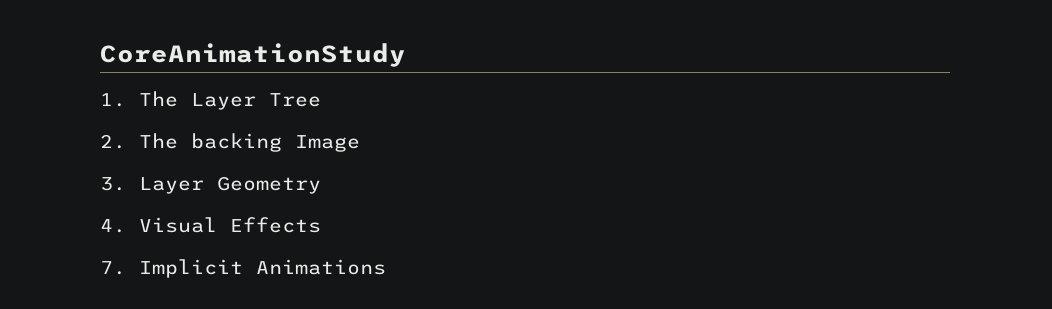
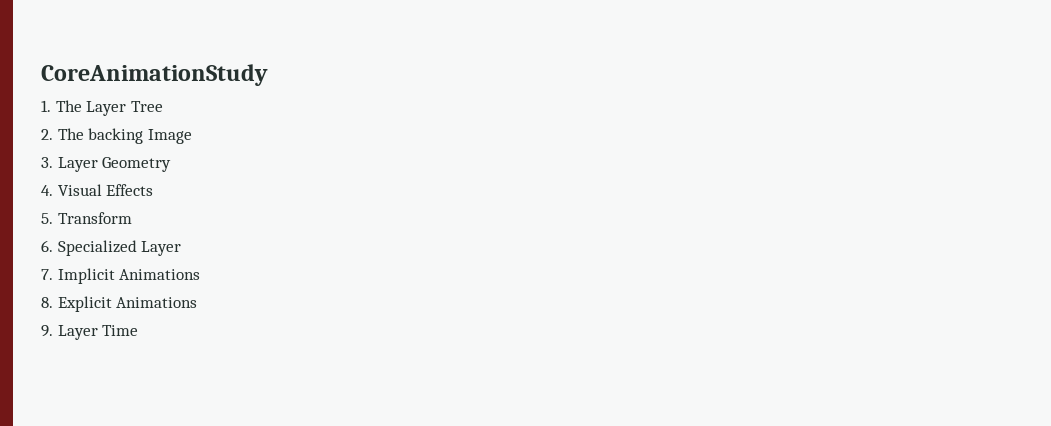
+ 5. Transform
+ 6. Specialized Layer
  7. Implicit Animations
+ 8. Explicit Animations
+ 9. Layer Time

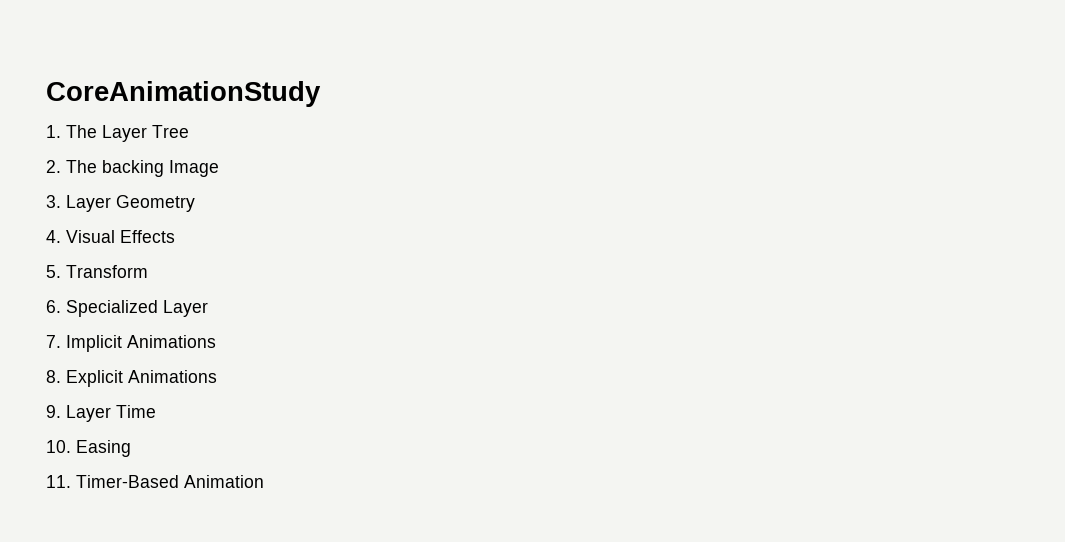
+ 10. Easing
+ 11. Timer-Based Animation

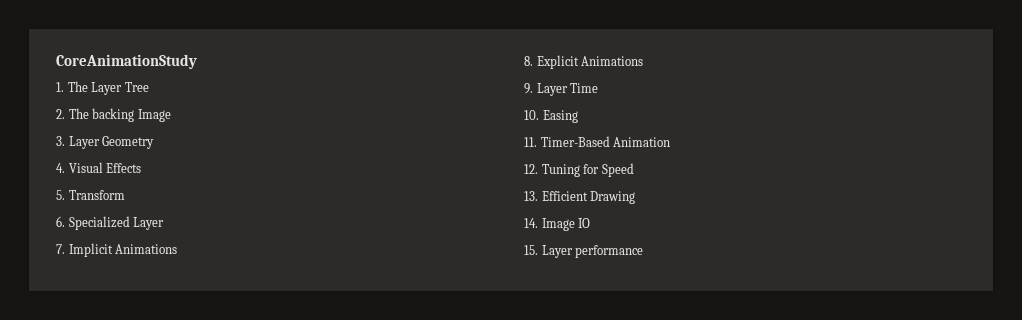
+ 12. Tuning for Speed
+ 13. Efficient Drawing
+ 14. Image IO
+ 15. Layer performance

